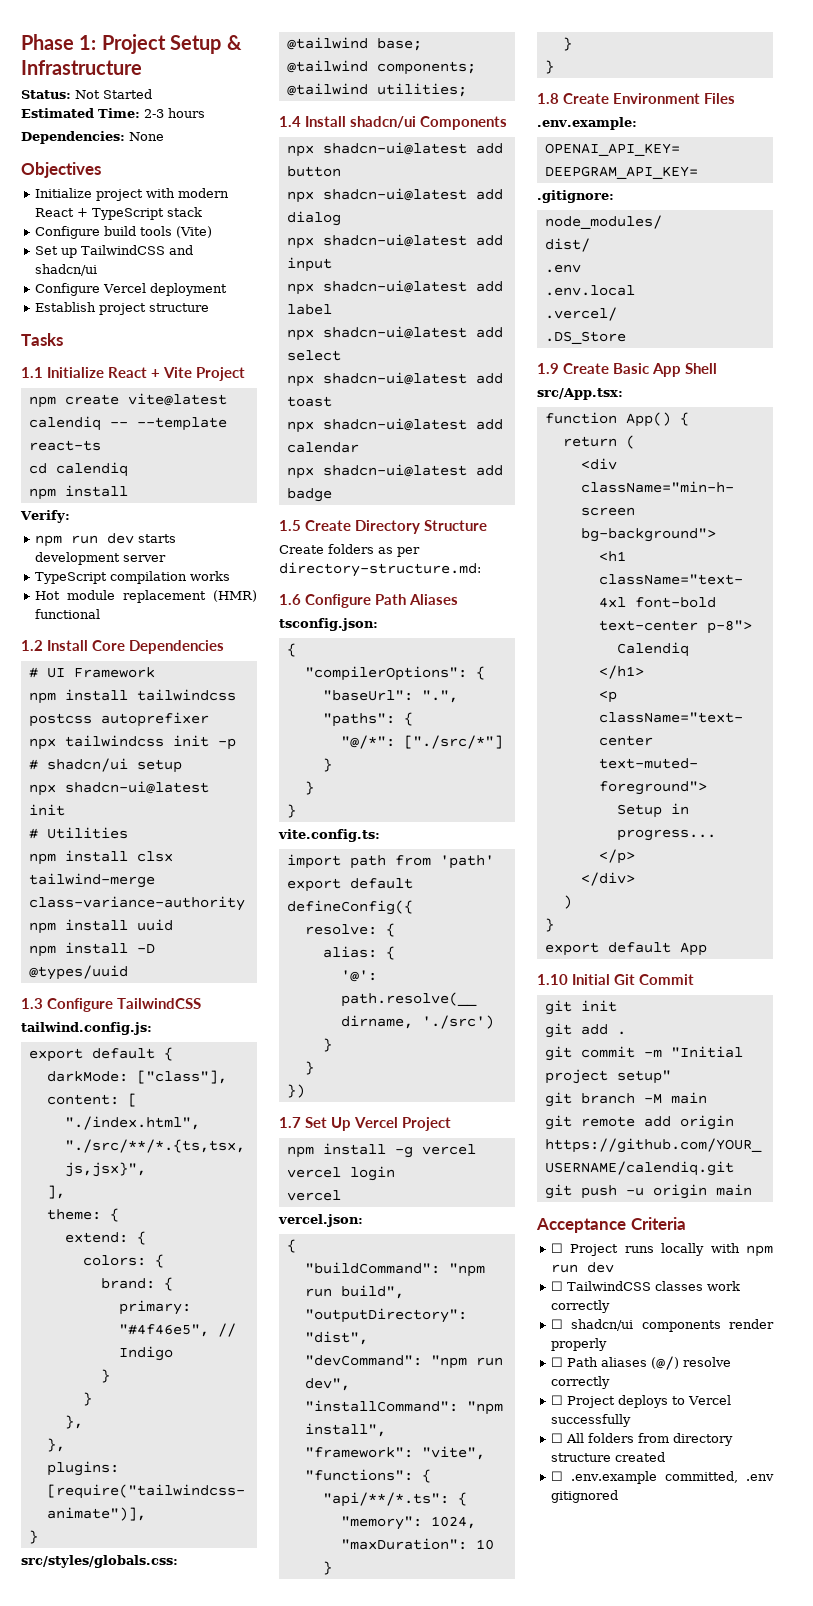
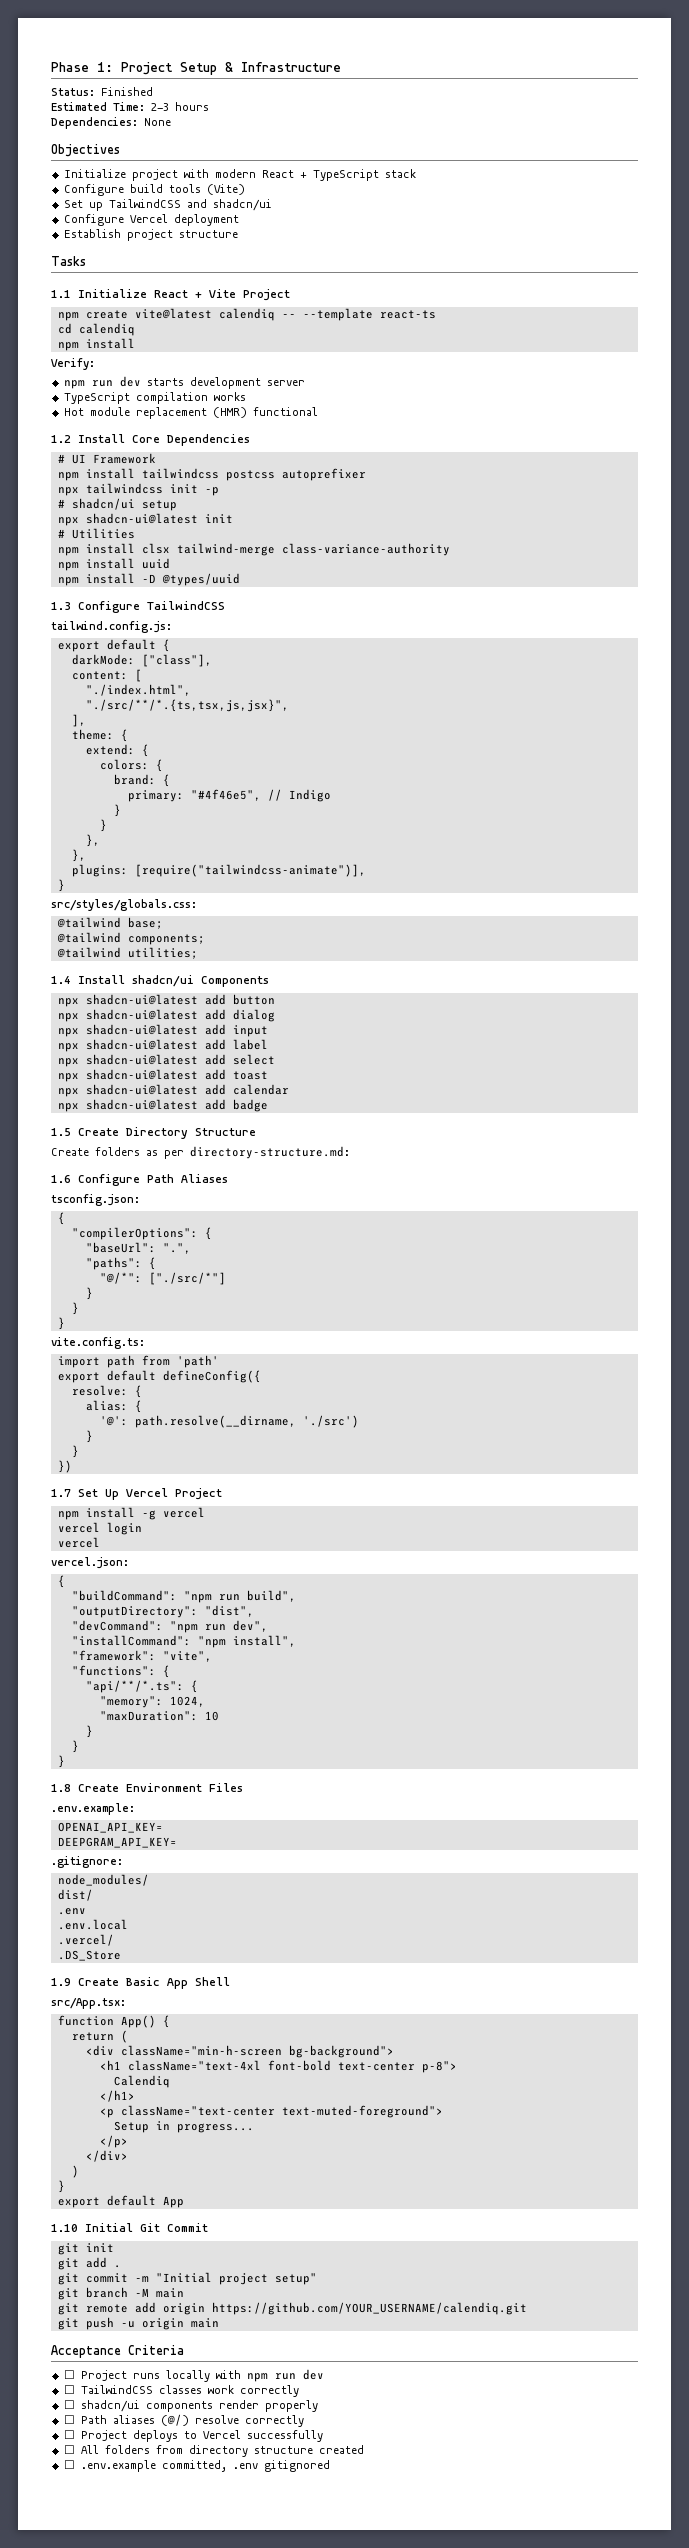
- Status: Not Started
+ Status: Finished

